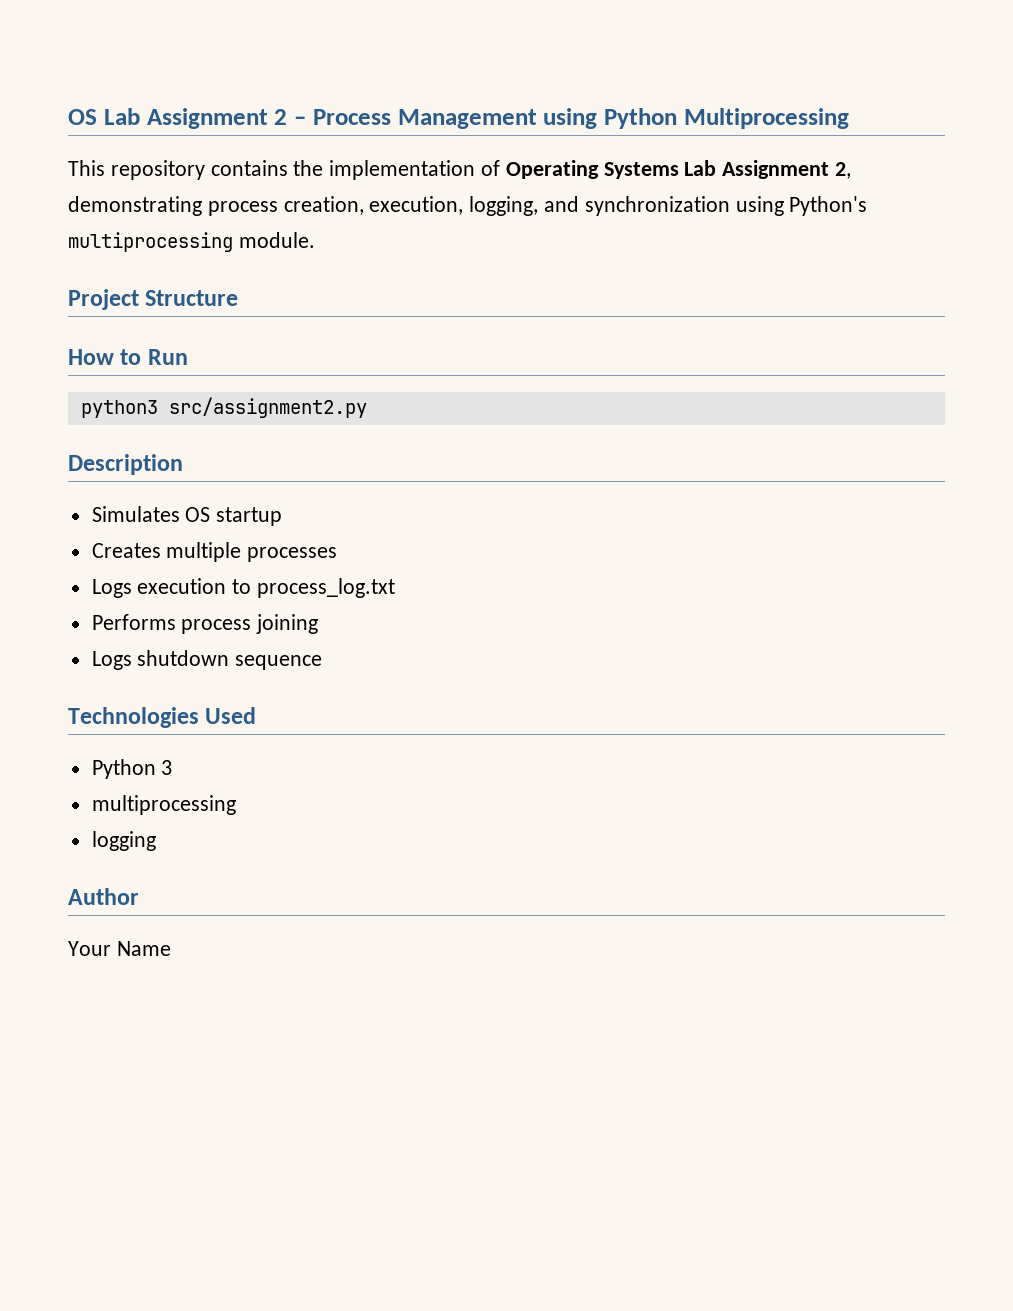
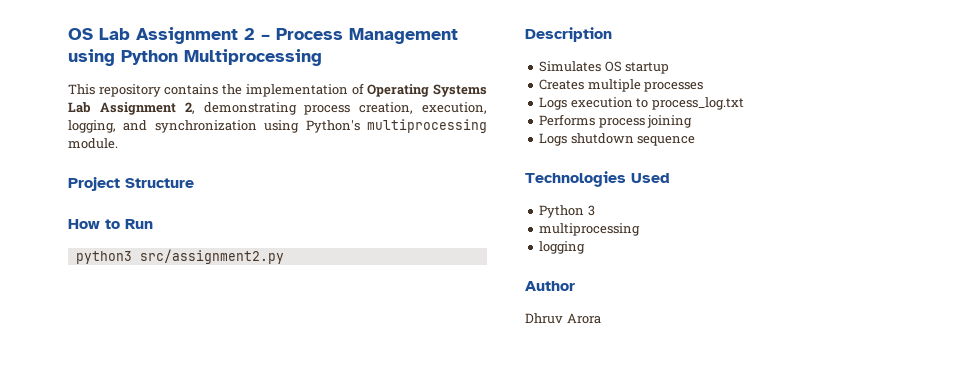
- Your Name
+ Dhruv Arora

